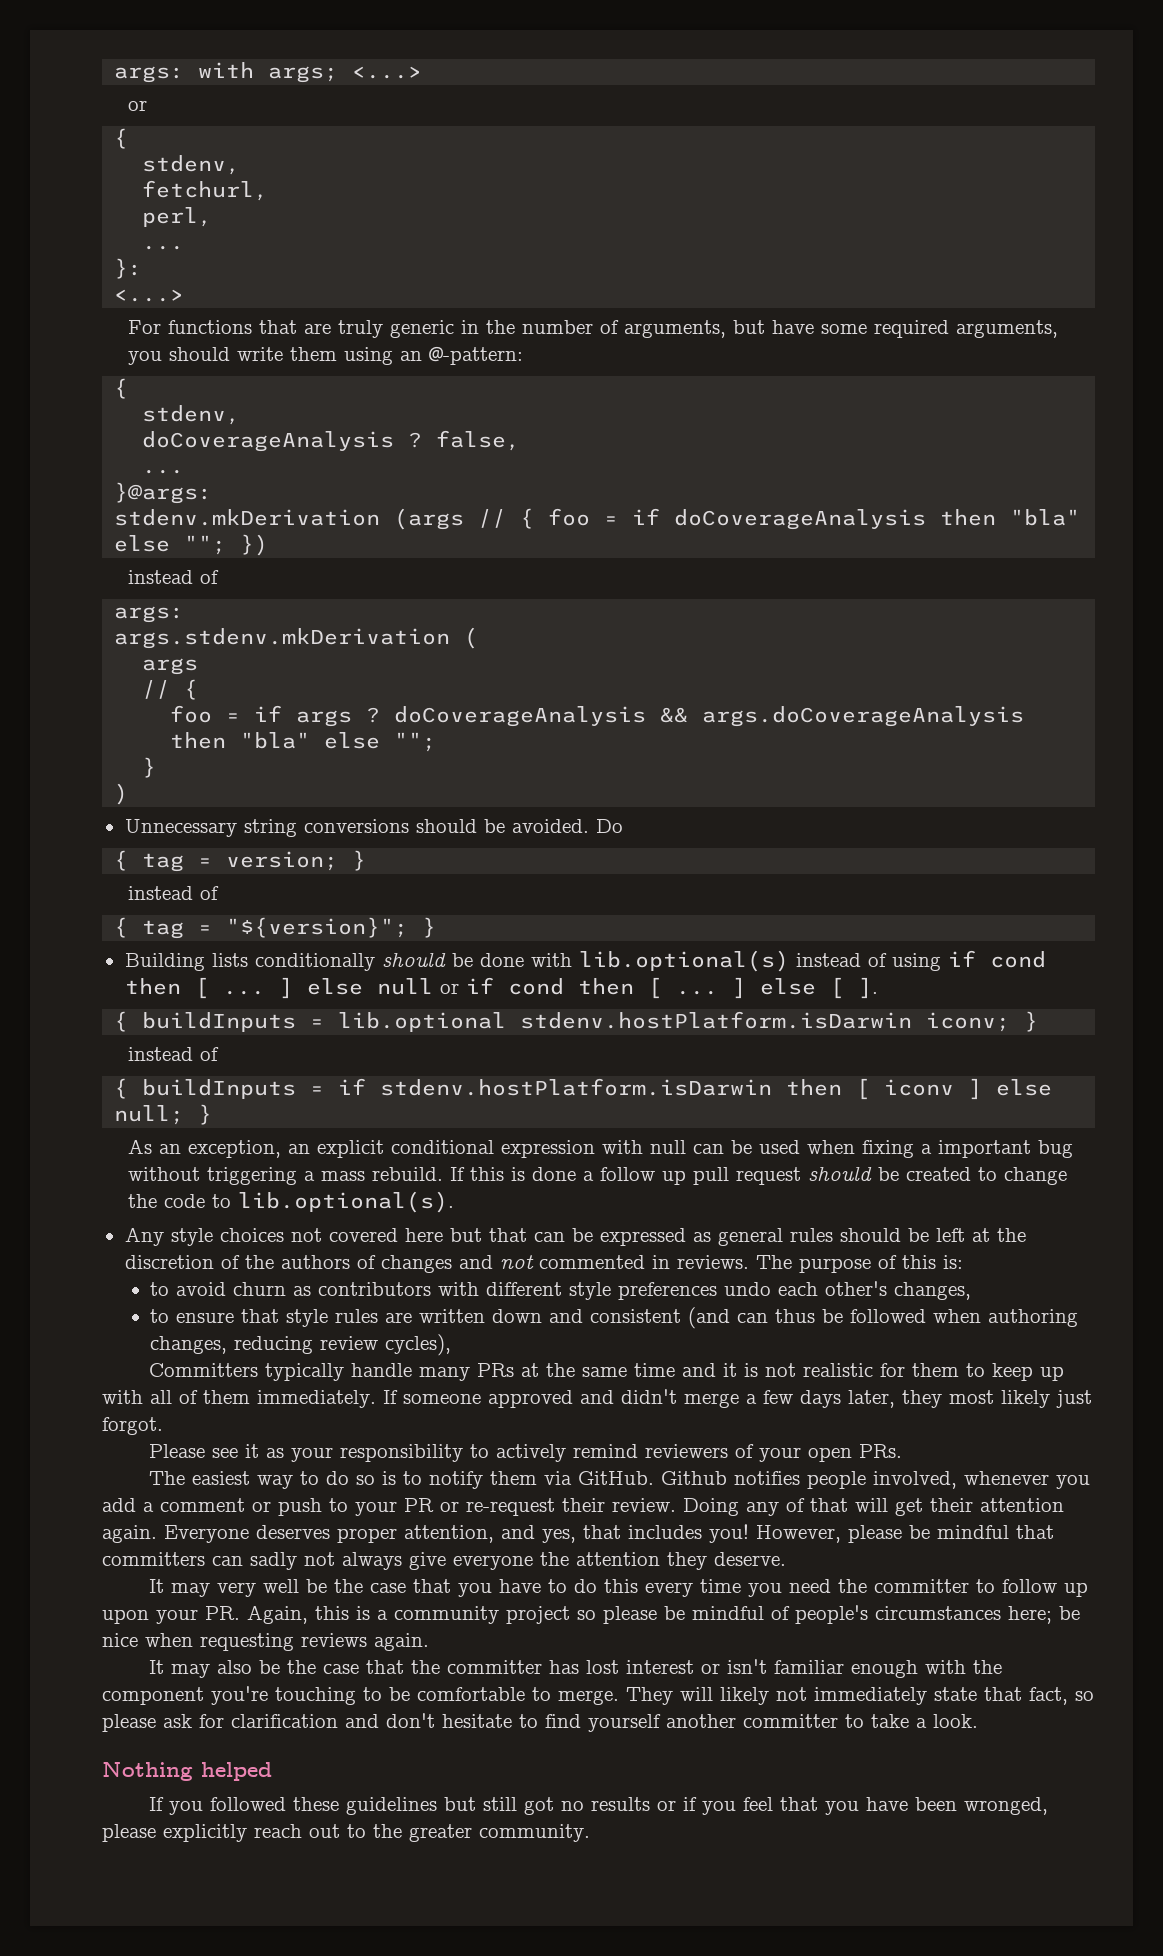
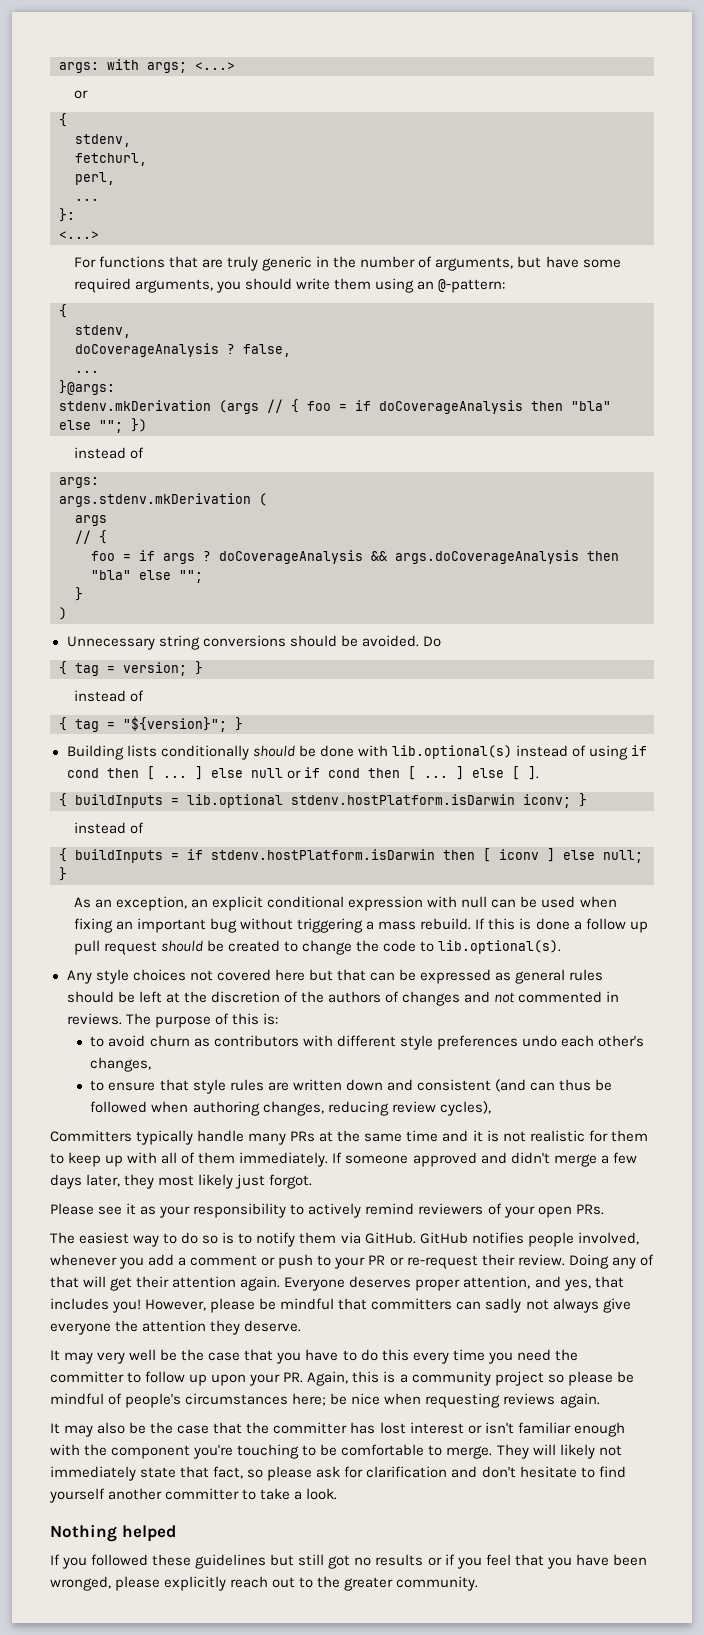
- As an exception, an explicit conditional expression with null can be used when fixing a important bug without triggering a mass rebuild.
+ As an exception, an explicit conditional expression with null can be used when fixing an important bug without triggering a mass rebuild.
- Github notifies people involved, whenever you add a comment or push to your PR or re-request their review.
+ GitHub notifies people involved, whenever you add a comment or push to your PR or re-request their review.

